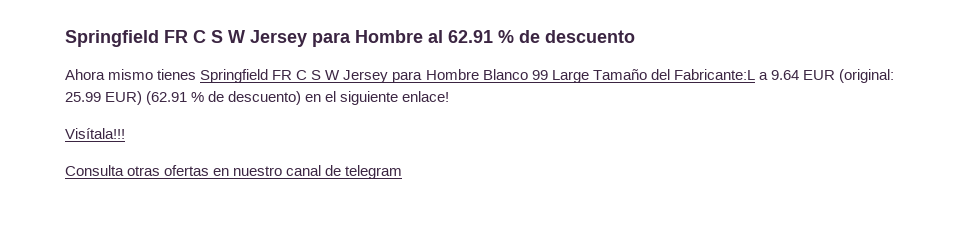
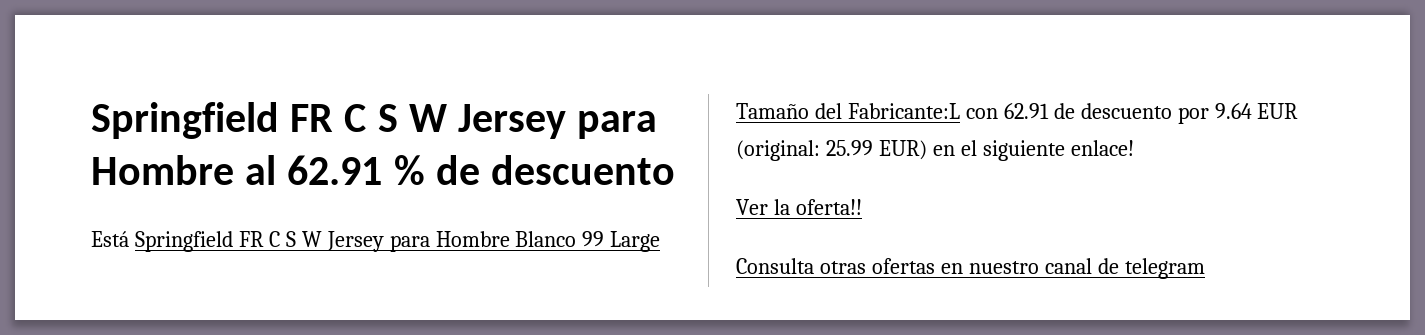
- Ahora mismo tienes Springfield FR C S W Jersey para Hombre Blanco 99 Large Tamaño del Fabricante:L a 9.64 EUR (original: 25.99 EUR) (62.91 % de descuento) en el siguiente enlace!
+ Está Springfield FR C S W Jersey para Hombre Blanco 99 Large Tamaño del Fabricante:L con 62.91 de descuento por 9.64 EUR (original: 25.99 EUR) en el siguiente enlace!
- Visítala!!!
+ Ver la oferta!!

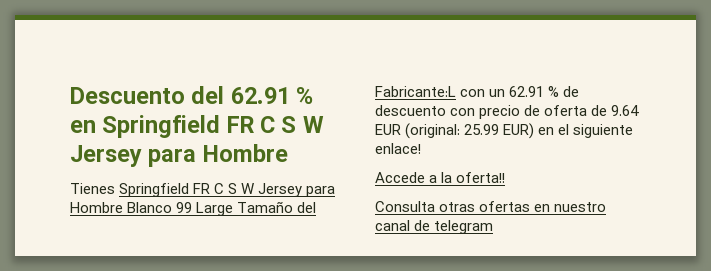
- Springfield FR C S W Jersey para Hombre al 62.91 % de descuento
- Está Springfield FR C S W Jersey para Hombre Blanco 99 Large Tamaño del Fabricante:L con 62.91 de descuento por 9.64 EUR (original: 25.99 EUR) en el siguiente enlace!
+ Descuento del 62.91 % en Springfield FR C S W Jersey para Hombre
+ Tienes Springfield FR C S W Jersey para Hombre Blanco 99 Large Tamaño del Fabricante:L con un 62.91 % de descuento con precio de oferta de 9.64 EUR (original: 25.99 EUR) en el siguiente enlace!
- Ver la oferta!!
+ Accede a la oferta!!

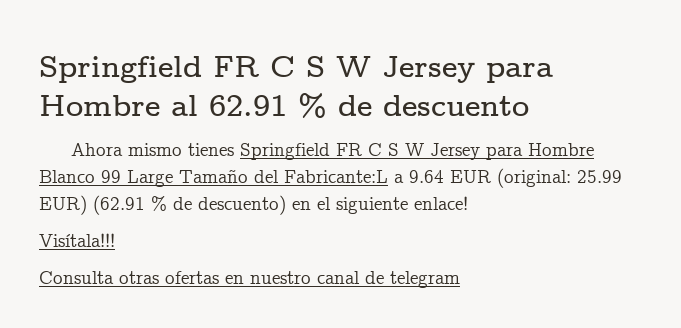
- Descuento del 62.91 % en Springfield FR C S W Jersey para Hombre
- Tienes Springfield FR C S W Jersey para Hombre Blanco 99 Large Tamaño del Fabricante:L con un 62.91 % de descuento con precio de oferta de 9.64 EUR (original: 25.99 EUR) en el siguiente enlace!
+ Springfield FR C S W Jersey para Hombre al 62.91 % de descuento
+ Ahora mismo tienes Springfield FR C S W Jersey para Hombre Blanco 99 Large Tamaño del Fabricante:L a 9.64 EUR (original: 25.99 EUR) (62.91 % de descuento) en el siguiente enlace!
- Accede a la oferta!!
+ Visítala!!!

